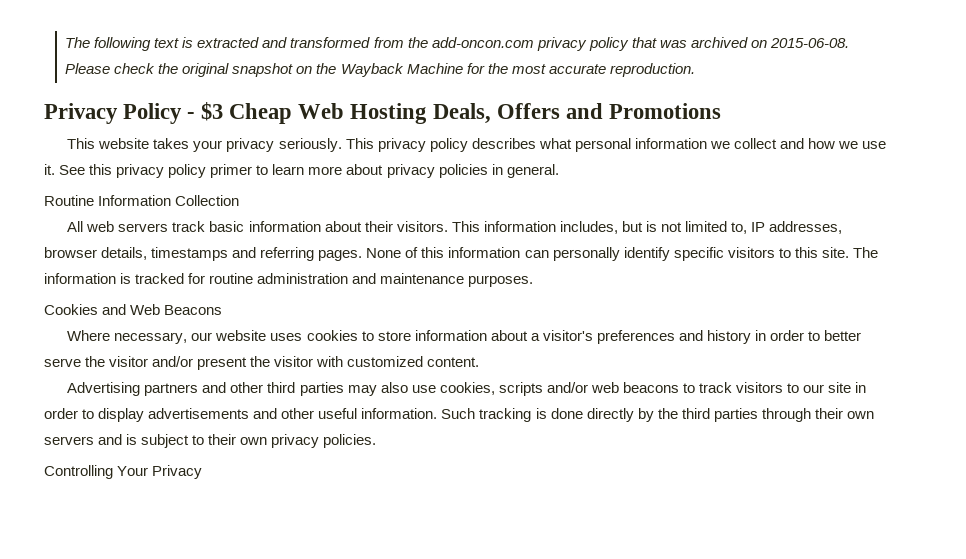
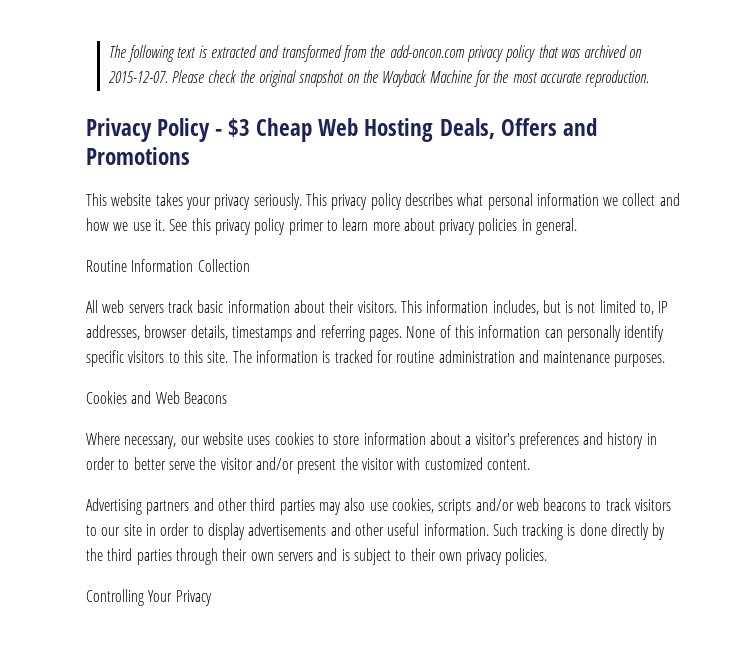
- The following text is extracted and transformed from the add-oncon.com privacy policy that was archived on 2015-06-08.
+ The following text is extracted and transformed from the add-oncon.com privacy policy that was archived on 2015-12-07.

